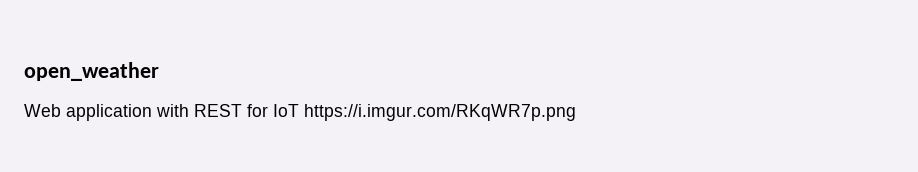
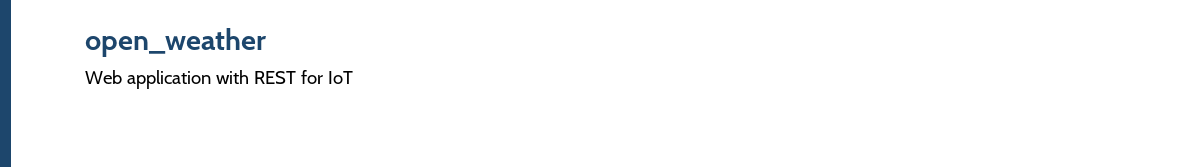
- Web application with REST for IoT https://i.imgur.com/RKqWR7p.png
+ Web application with REST for IoT

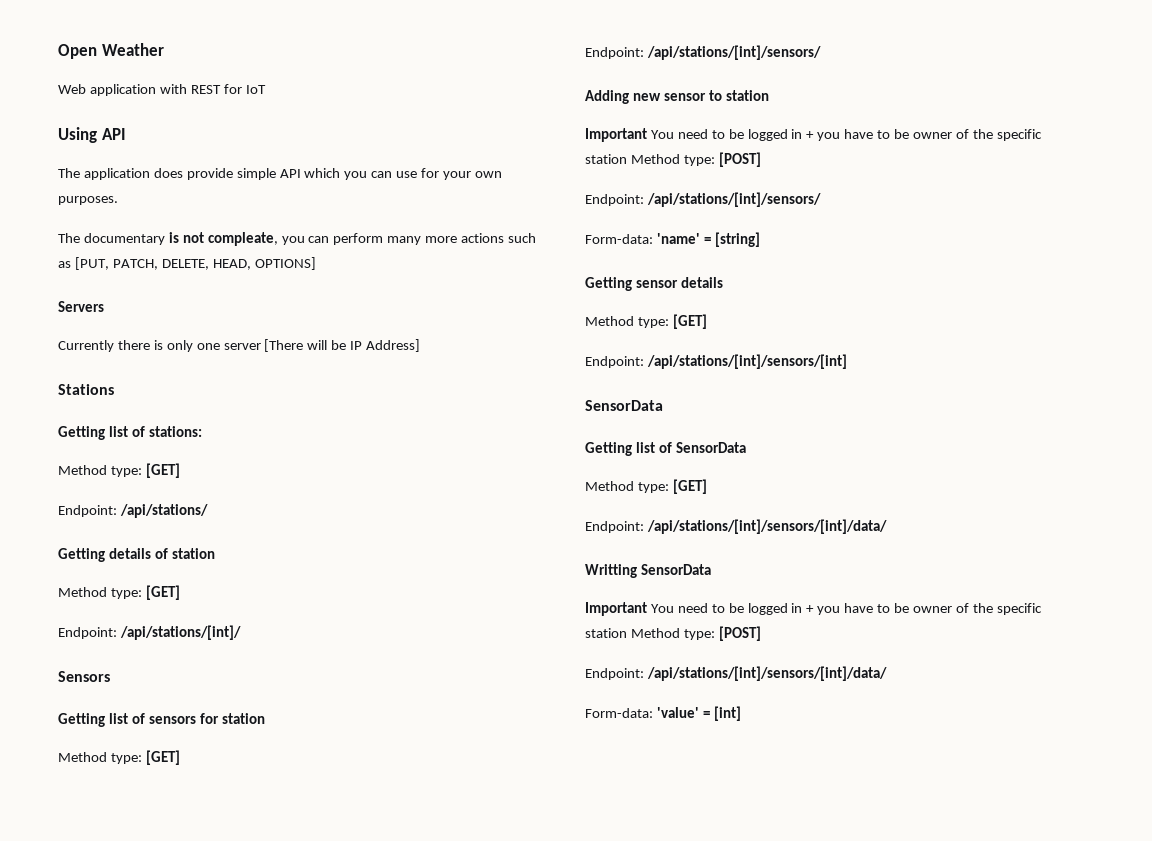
- open_weather
+ Open Weather
+ Using API
+ The application does provide simple API which you can use for your own purposes.
+ The documentary is not compleate, you can perform many more actions such as [PUT, PATCH, DELETE, HEAD, OPTIONS]
+ Servers
+ Currently there is only one server [There will be IP Address]
+ Stations
+ Getting list of stations:
+ Method type: [GET]
+ Endpoint: /api/stations/
+ Getting details of station
+ Method type: [GET]
+ Endpoint: /api/stations/[int]/
+ Sensors
+ Getting list of sensors for station
+ Method type: [GET]
+ Endpoint: /api/stations/[int]/sensors/
+ Adding new sensor to station
+ Important You need to be logged in + you have to be owner of the specific station Method type: [POST]
+ Endpoint: /api/stations/[int]/sensors/
+ Form-data: 'name' = [string]
+ Getting sensor details
+ Method type: [GET]
+ Endpoint: /api/stations/[int]/sensors/[int]
+ SensorData
+ Getting list of SensorData
+ Method type: [GET]
+ Endpoint: /api/stations/[int]/sensors/[int]/data/
+ Writting SensorData
+ Important You need to be logged in + you have to be owner of the specific station Method type: [POST]
+ Endpoint: /api/stations/[int]/sensors/[int]/data/
+ Form-data: 'value' = [int]

